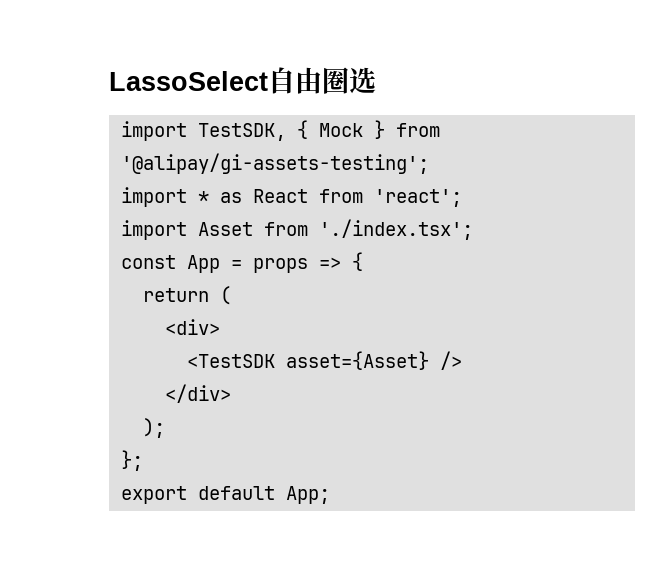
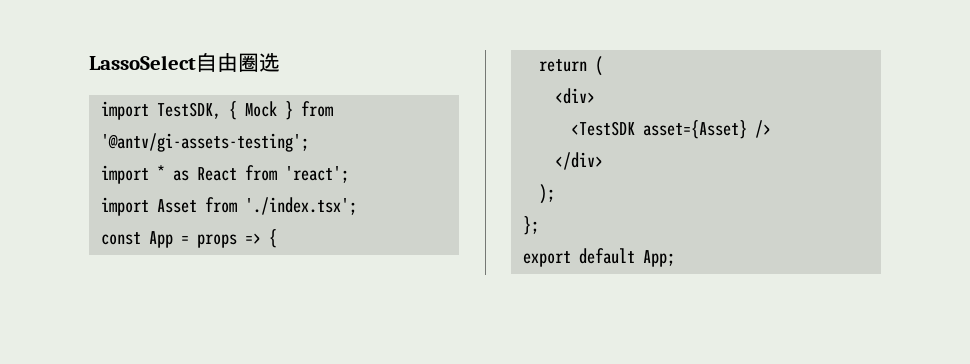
- import TestSDK, { Mock } from '@alipay/gi-assets-testing';
+ import TestSDK, { Mock } from '@antv/gi-assets-testing';

